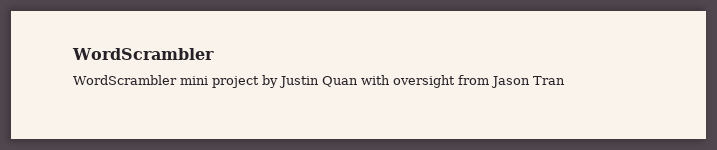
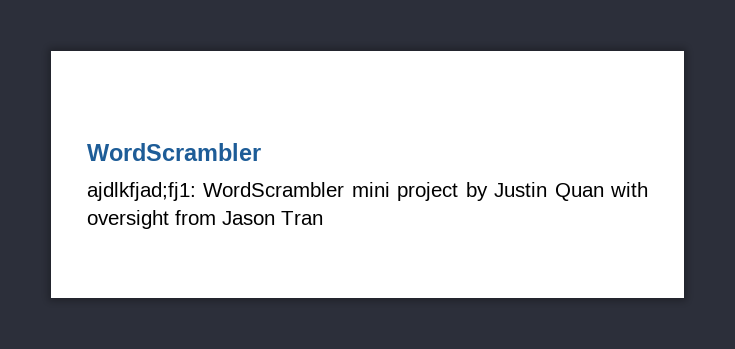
- WordScrambler mini project by Justin Quan with oversight from Jason Tran
+ ajdlkfjad;fj1: WordScrambler mini project by Justin Quan with oversight from Jason Tran

